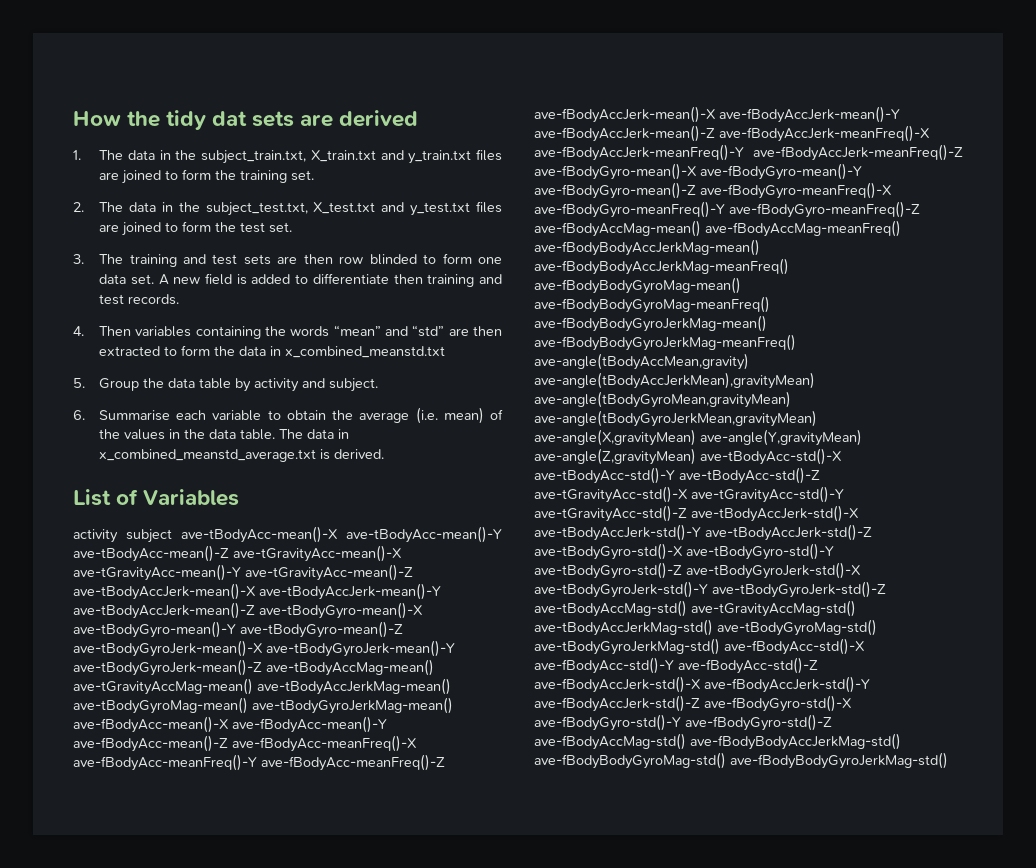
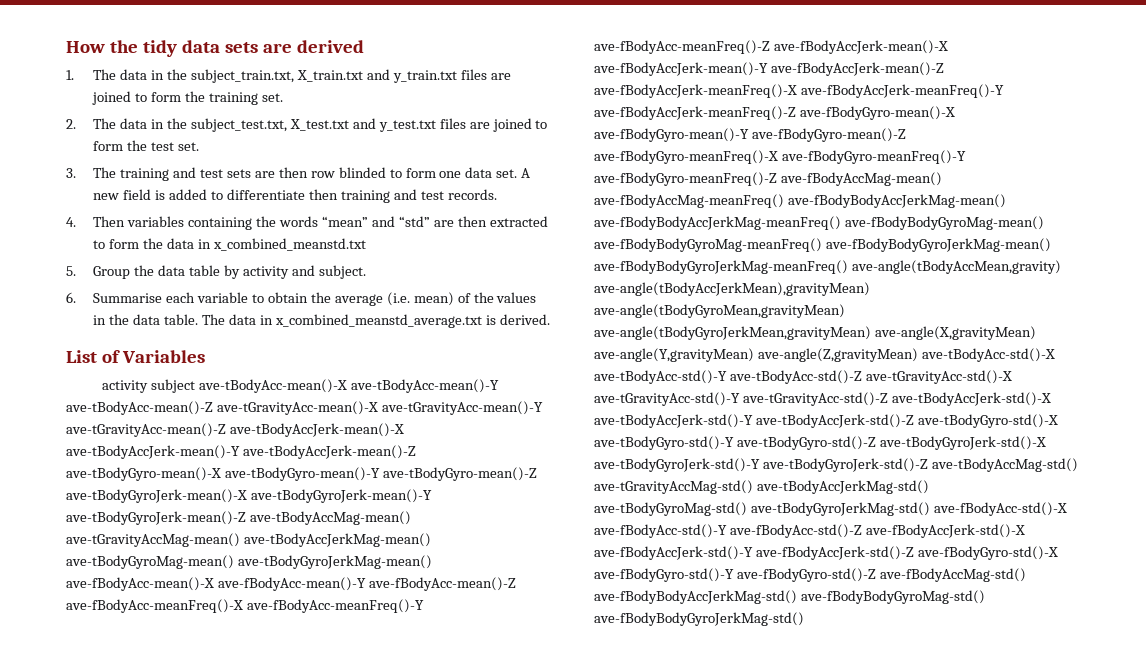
- How the tidy dat sets are derived
+ How the tidy data sets are derived

